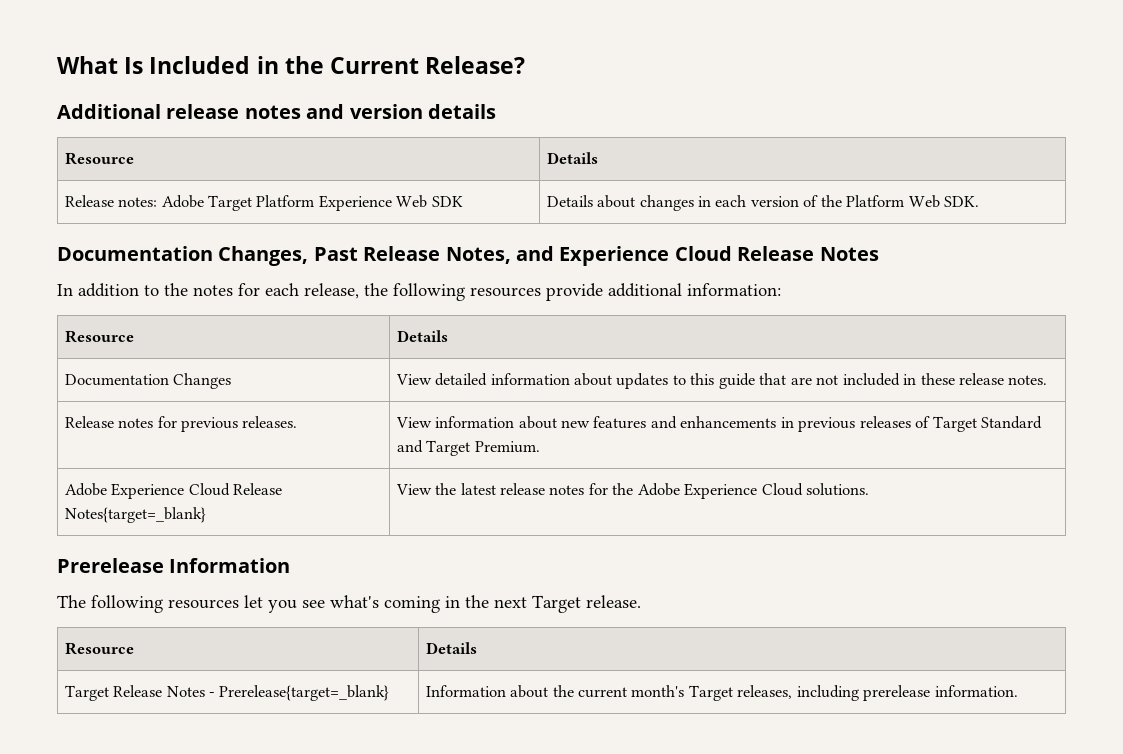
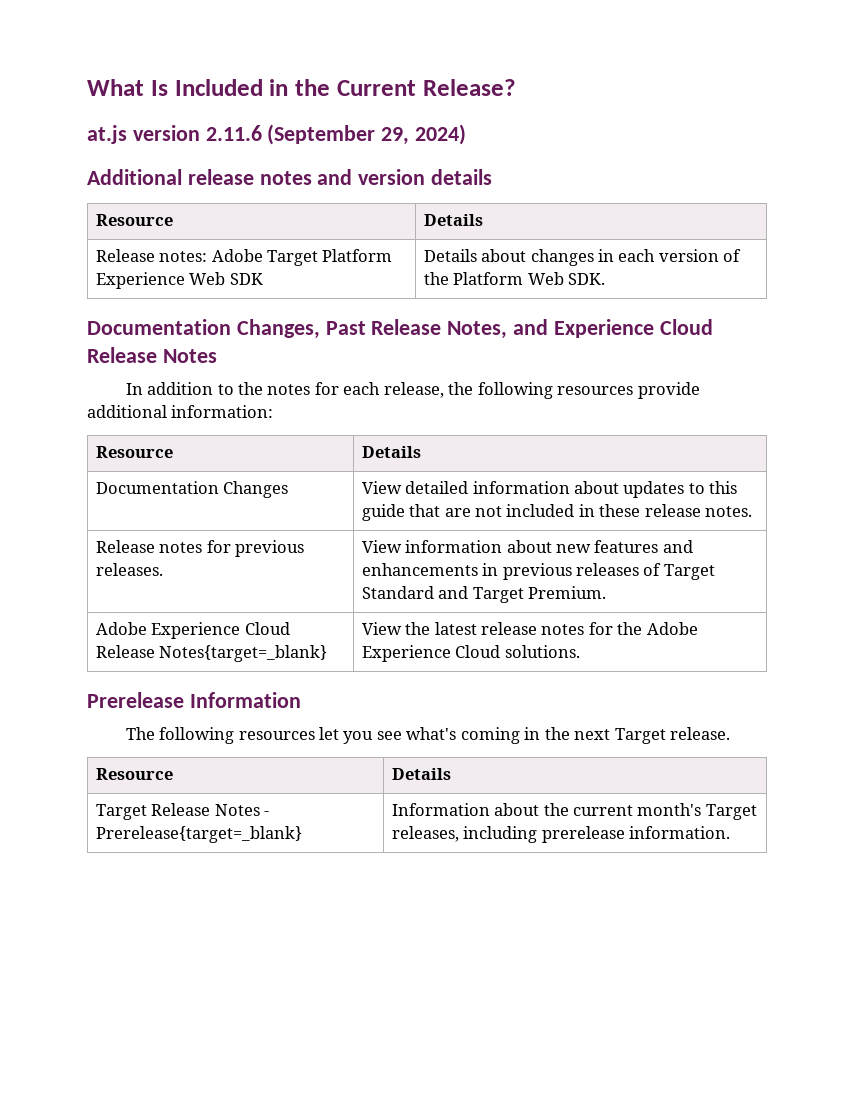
+ at.js version 2.11.6 (September 29, 2024)

